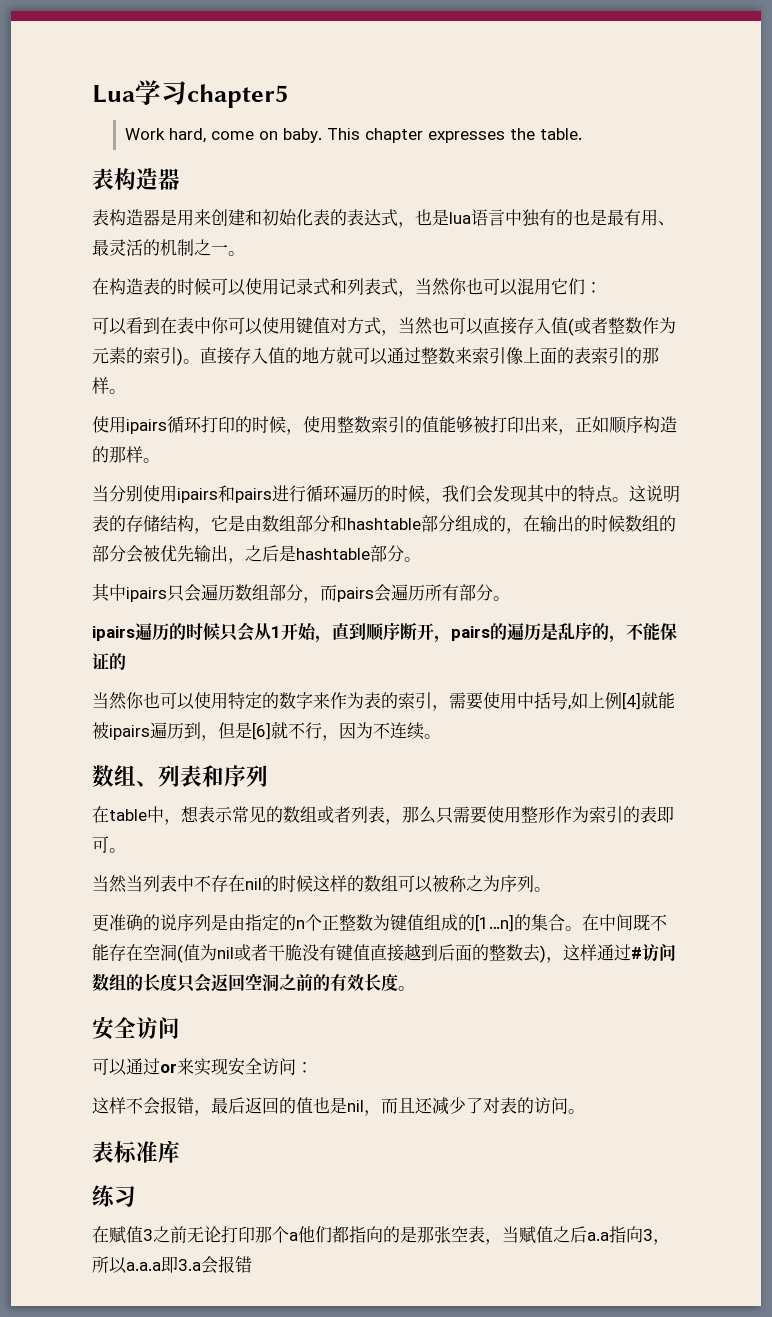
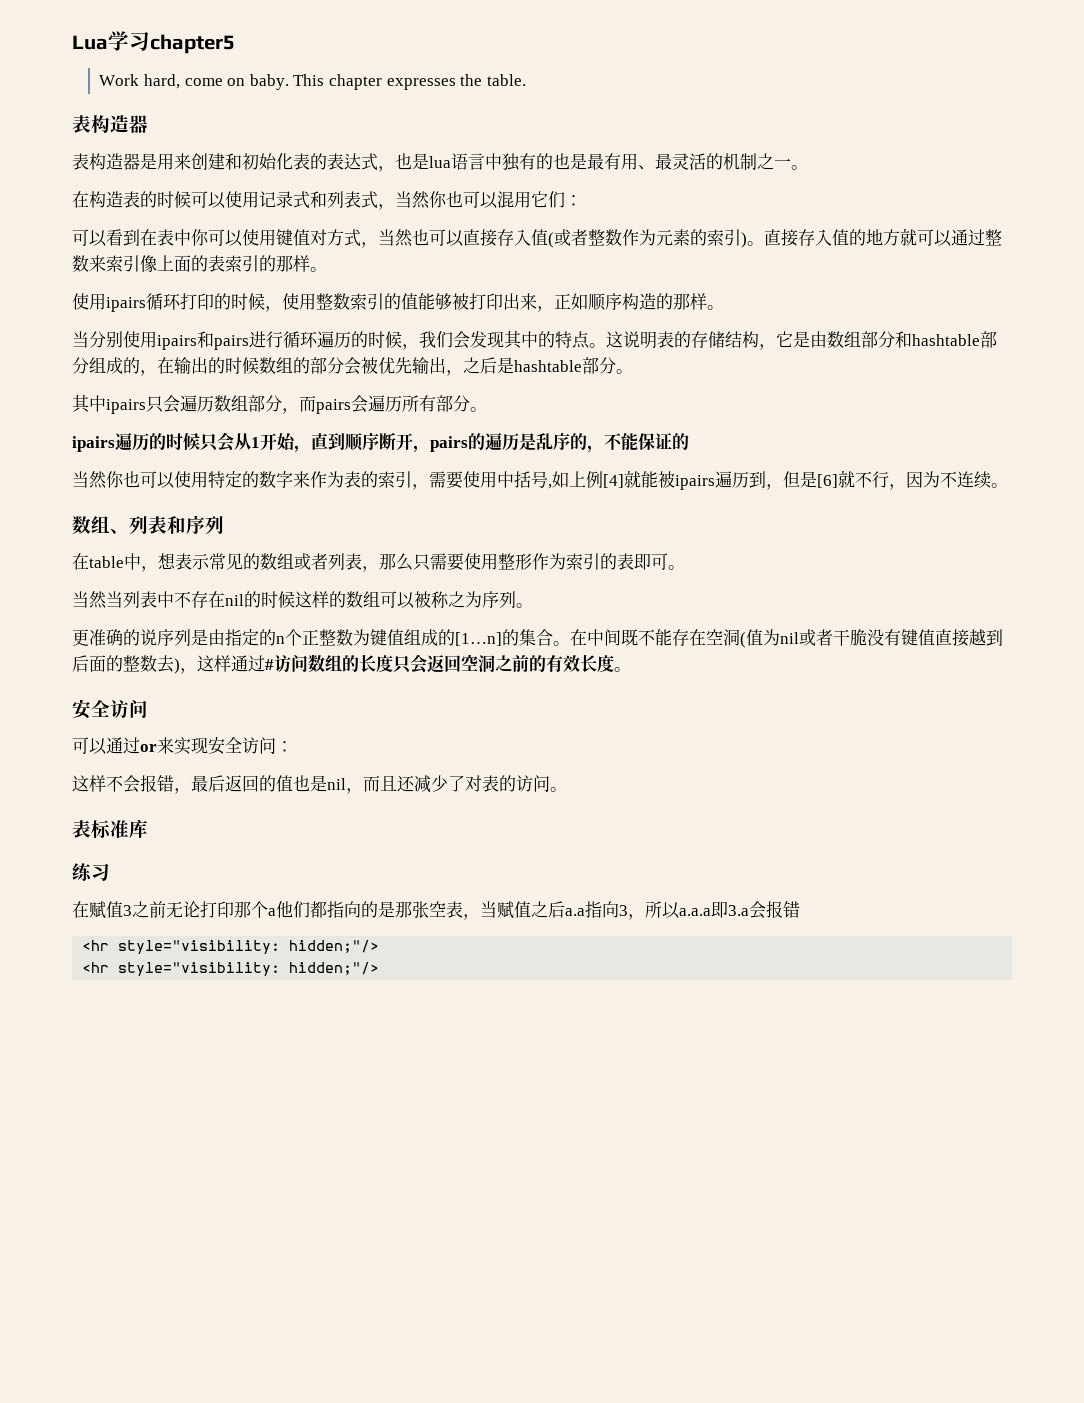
  在赋值3之前无论打印那个a他们都指向的是那张空表，当赋值之后a.a指向3，所以a.a.a即3.a会报错
+ <hr style="visibility: hidden;"/>
+ <hr style="visibility: hidden;"/>

